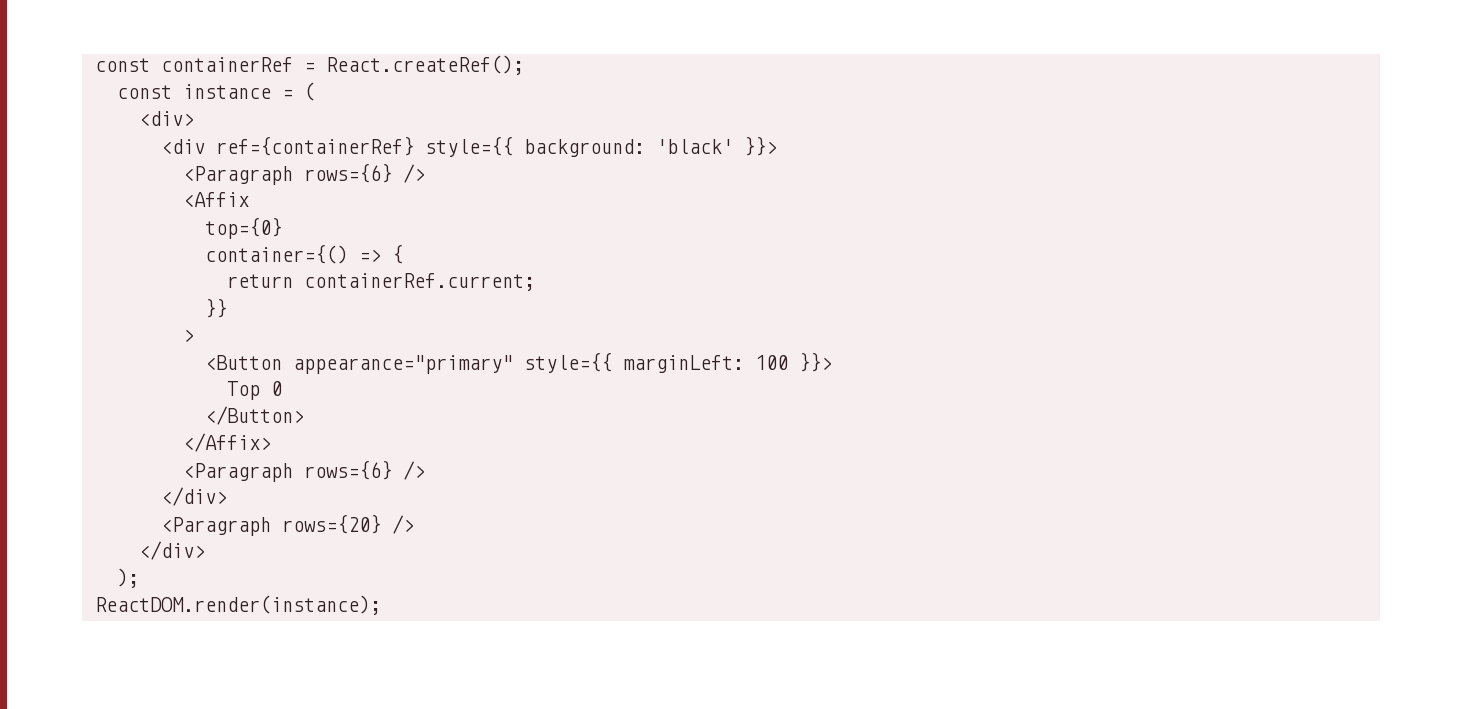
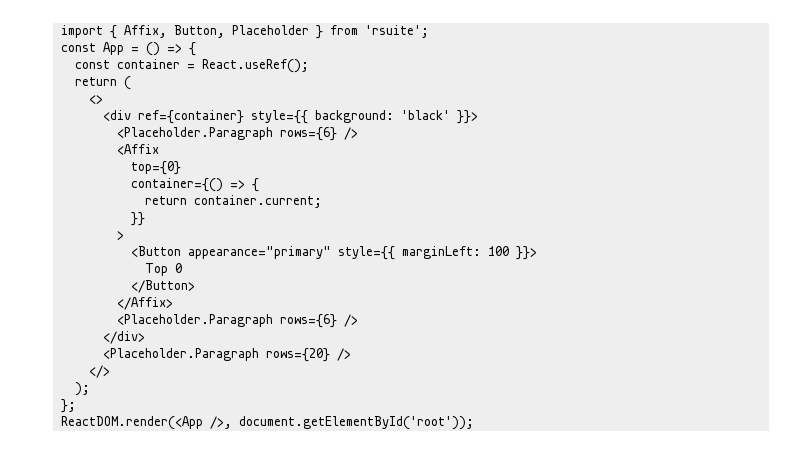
- const containerRef = React.createRef();
- const instance = (
+ import { Affix, Button, Placeholder } from 'rsuite';
+ const App = () => {
+ const container = React.useRef();
+ return (
- <div>
+ <>
- <div ref={containerRef} style={{ background: 'black' }}>
- <Paragraph rows={6} />
+ <div ref={container} style={{ background: 'black' }}>
+ <Placeholder.Paragraph rows={6} />
- return containerRef.current;
+ return container.current;
  </Affix>
- <Paragraph rows={6} />
+ <Placeholder.Paragraph rows={6} />
- <Paragraph rows={20} />
- </div>
+ <Placeholder.Paragraph rows={20} />
+ </>
- ReactDOM.render(instance);
+ };
+ ReactDOM.render(<App />, document.getElementById('root'));

